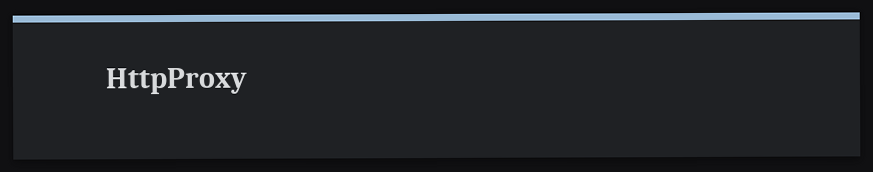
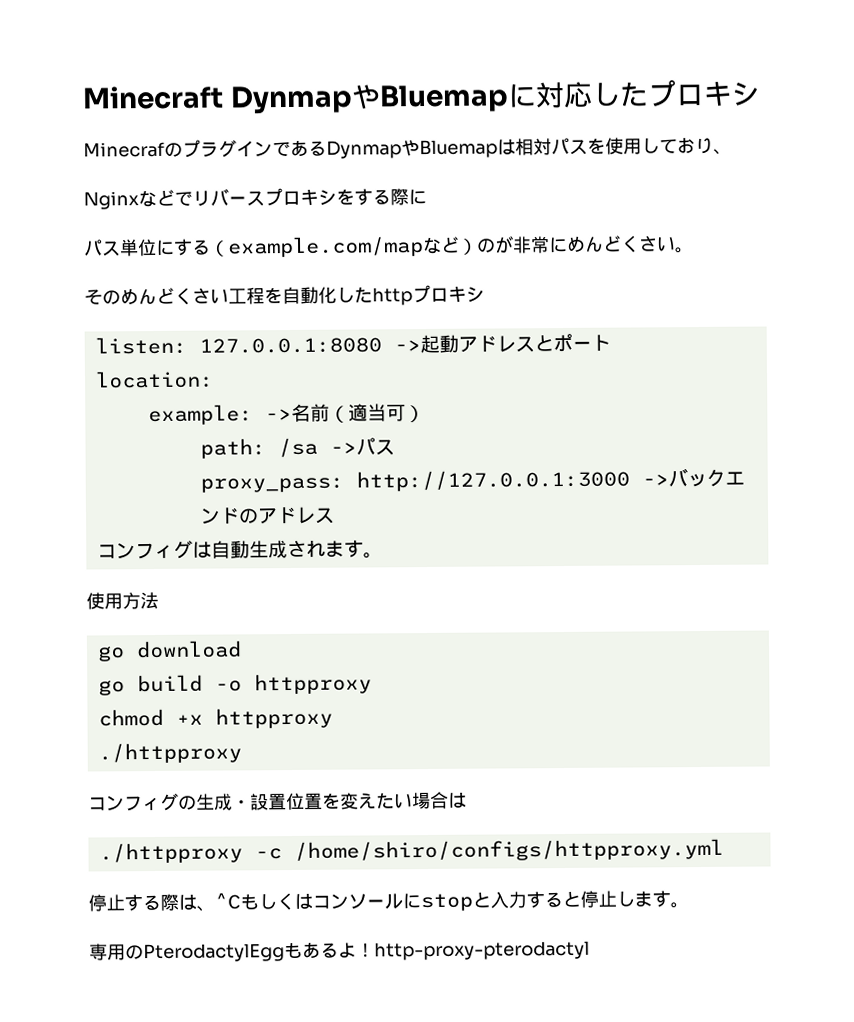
- HttpProxy
+ Minecraft DynmapやBluemapに対応したプロキシ
+ MinecrafのプラグインであるDynmapやBluemapは相対パスを使用しており、
+ Nginxなどでリバースプロキシをする際に
+ パス単位にする（example.com/mapなど）のが非常にめんどくさい。
+ そのめんどくさい工程を自動化したhttpプロキシ
+ listen: 127.0.0.1:8080 ->起動アドレスとポート
+ location:
+ example: ->名前（適当可）
+ path: /sa ->パス
+ proxy_pass: http://127.0.0.1:3000 ->バックエンドのアドレス
+ コンフィグは自動生成されます。
+ 使用方法
+ go download
+ go build -o httpproxy
+ chmod +x httpproxy
+ ./httpproxy
+ コンフィグの生成・設置位置を変えたい場合は
+ ./httpproxy -c /home/shiro/configs/httpproxy.yml
+ 停止する際は、^Cもしくはコンソールにstopと入力すると停止します。
+ 専用のPterodactylEggもあるよ！http-proxy-pterodactyl

